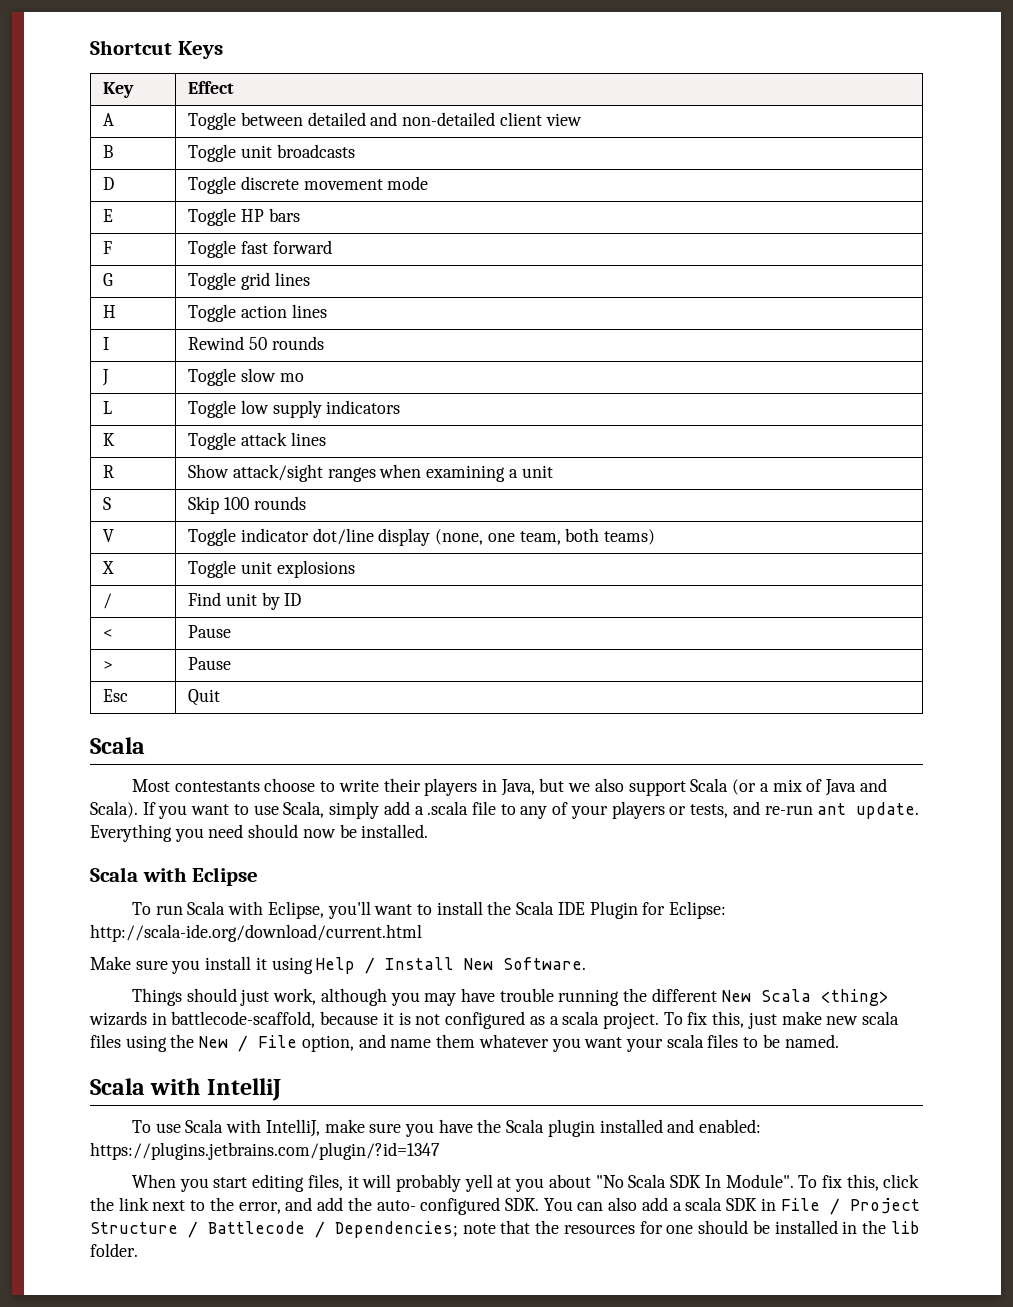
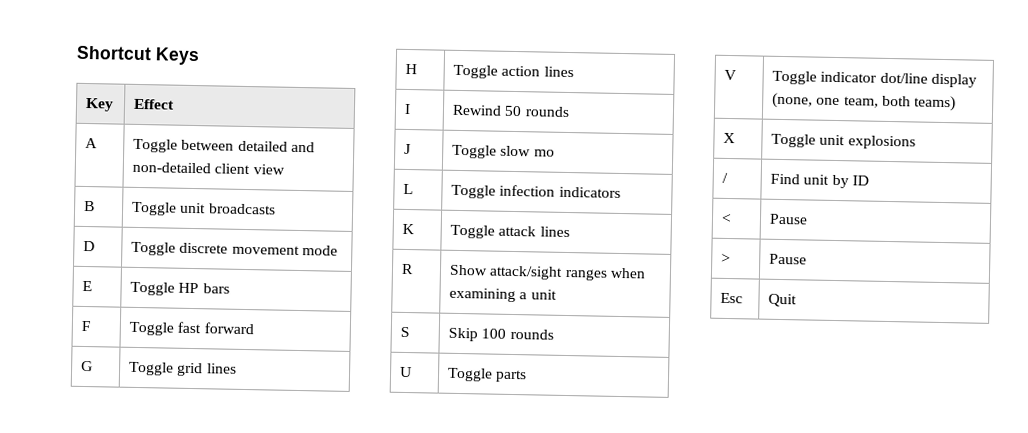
- L | Toggle low supply indicators
+ L | Toggle infection indicators
+ U | Toggle parts
  Esc | Quit
- Scala
- Most contestants choose to write their players in Java, but we also support Scala (or a mix of Java and Scala). If you want to use Scala, simply add a .scala file to any of your players or tests, and re-run ant update. Everything you need should now be installed.
- Scala with Eclipse
- To run Scala with Eclipse, you'll want to install the Scala IDE Plugin for Eclipse: http://scala-ide.org/download/current.html
- Make sure you install it using Help / Install New Software.
- Things should just work, although you may have trouble running the different New Scala <thing> wizards in battlecode-scaffold, because it is not configured as a scala project. To fix this, just make new scala files using the New / File option, and name them whatever you want your scala files to be named.
- Scala with IntelliJ
- To use Scala with IntelliJ, make sure you have the Scala plugin installed and enabled: https://plugins.jetbrains.com/plugin/?id=1347
- When you start editing files, it will probably yell at you about "No Scala SDK In Module". To fix this, click the link next to the error, and add the auto- configured SDK. You can also add a scala SDK in File / Project Structure / Battlecode / Dependencies; note that the resources for one should be installed in the lib folder.

